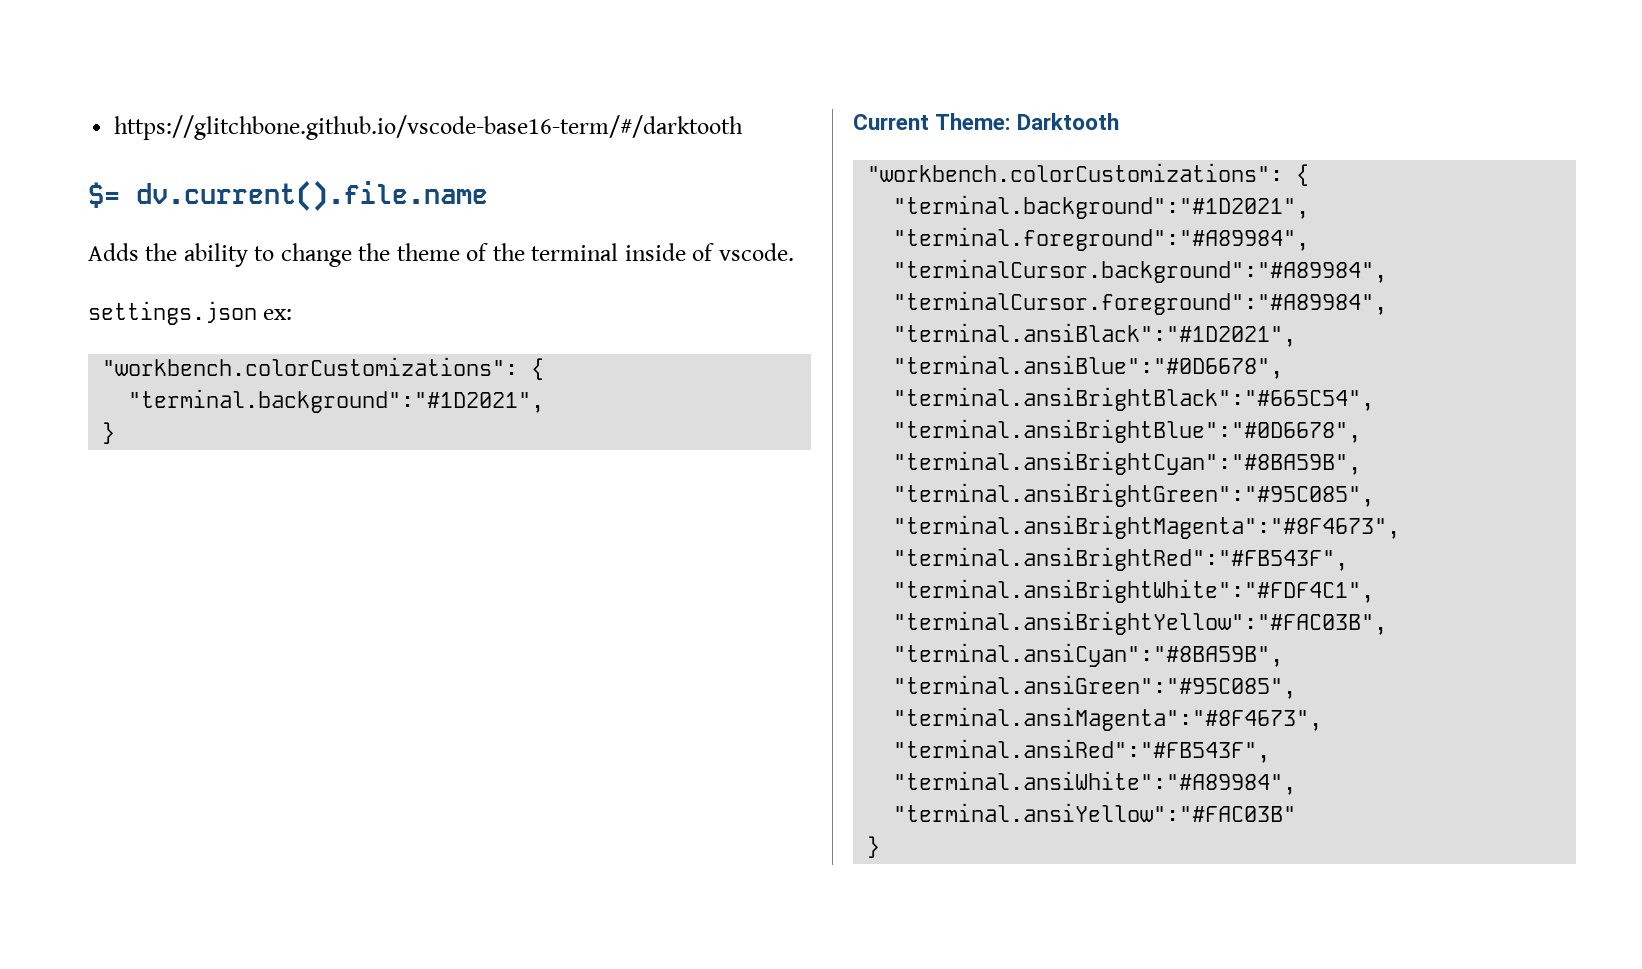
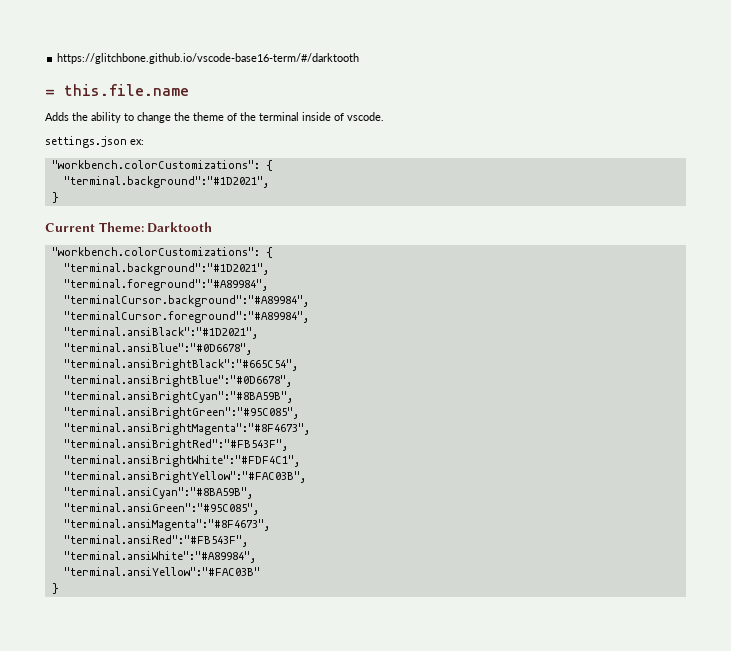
- $= dv.current().file.name
+ = this.file.name

